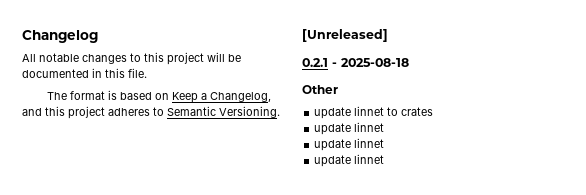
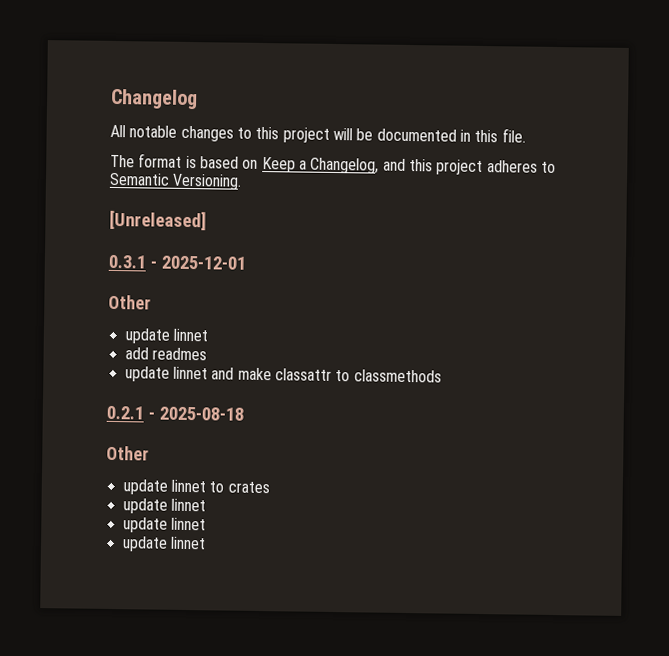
+ 0.3.1 - 2025-12-01
+ Other
+ update linnet
+ add readmes
+ update linnet and make classattr to classmethods

